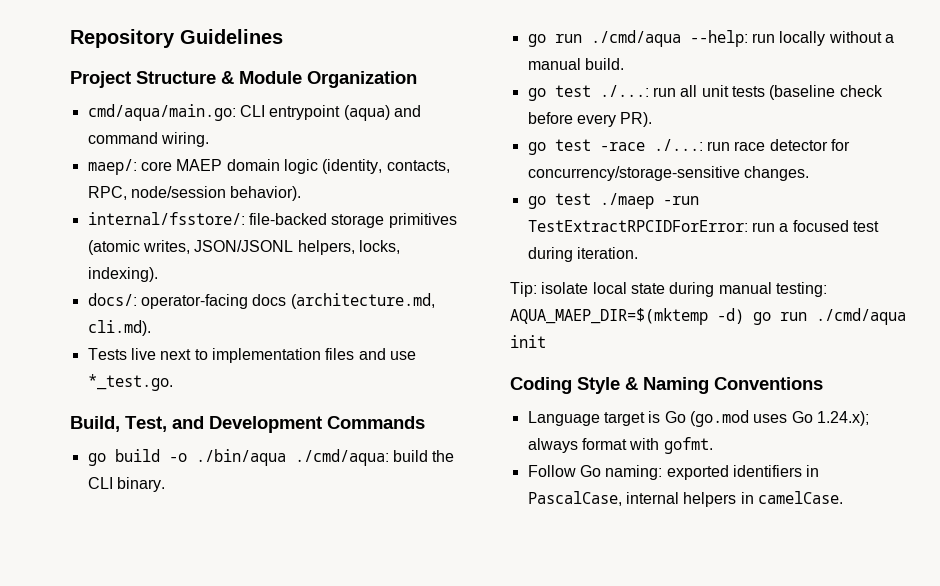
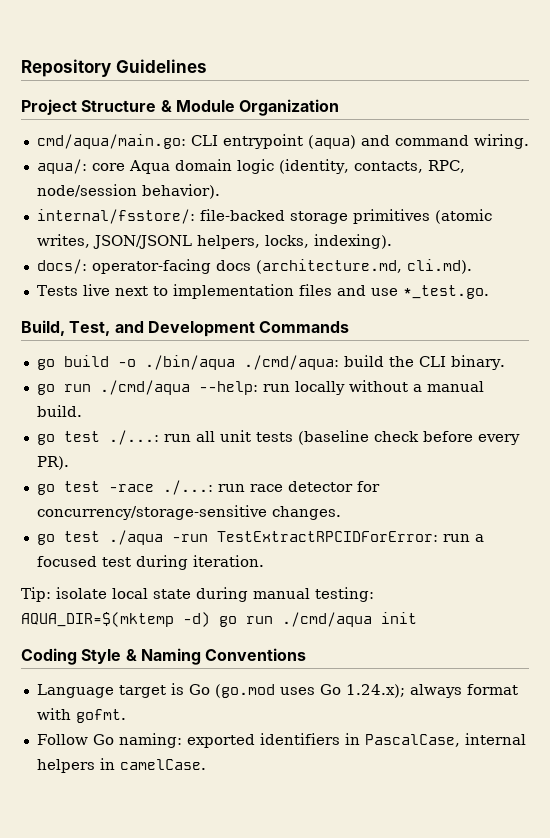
- maep/: core MAEP domain logic (identity, contacts, RPC, node/session behavior).
+ aqua/: core Aqua domain logic (identity, contacts, RPC, node/session behavior).
- go test ./maep -run TestExtractRPCIDForError: run a focused test during iteration.
+ go test ./aqua -run TestExtractRPCIDForError: run a focused test during iteration.
- Tip: isolate local state during manual testing: AQUA_MAEP_DIR=$(mktemp -d) go run ./cmd/aqua init
+ Tip: isolate local state during manual testing: AQUA_DIR=$(mktemp -d) go run ./cmd/aqua init

